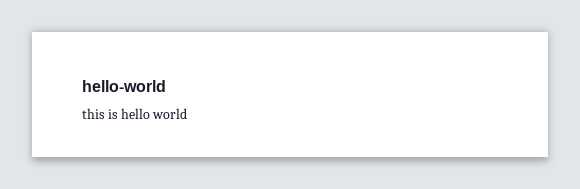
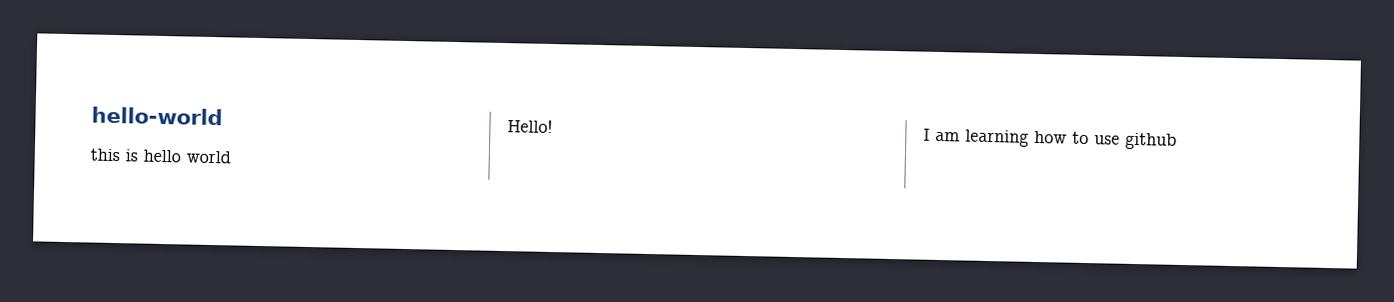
+ Hello!
+ I am learning how to use github

